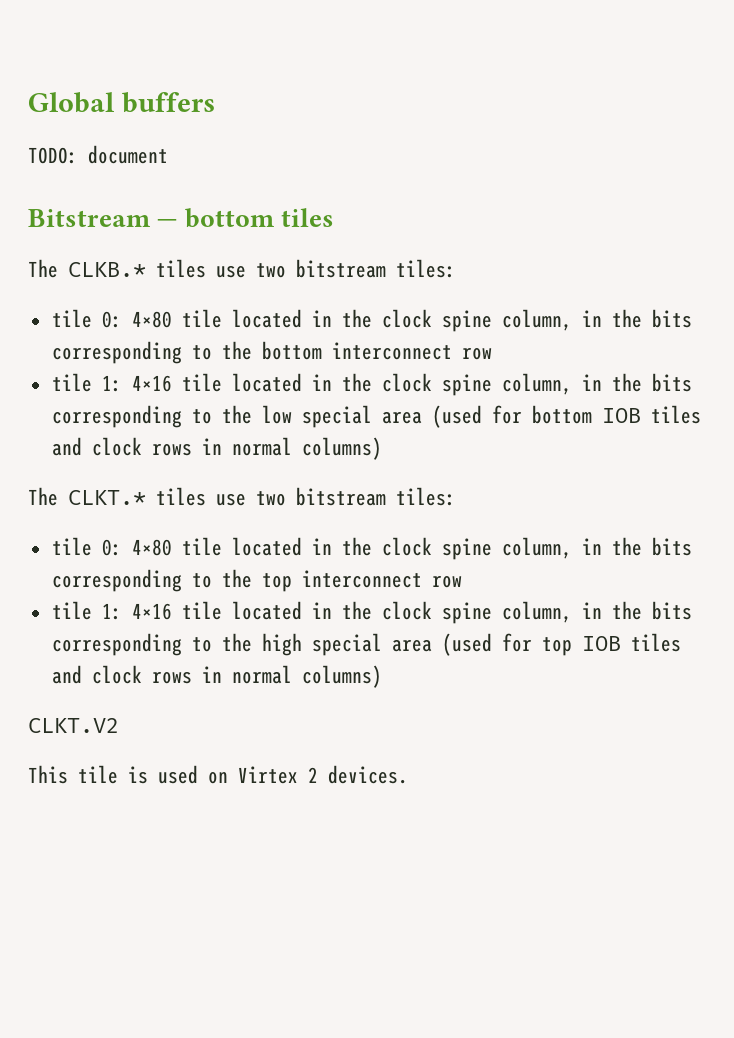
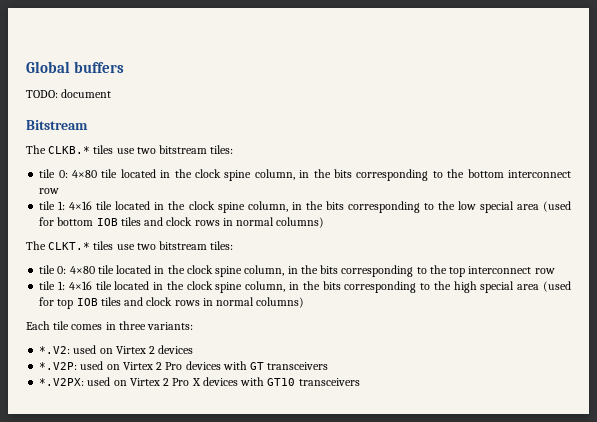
- Bitstream — bottom tiles
+ Bitstream
- CLKT.V2
- This tile is used on Virtex 2 devices.
+ Each tile comes in three variants:
+ *.V2: used on Virtex 2 devices
+ *.V2P: used on Virtex 2 Pro devices with GT transceivers
+ *.V2PX: used on Virtex 2 Pro X devices with GT10 transceivers

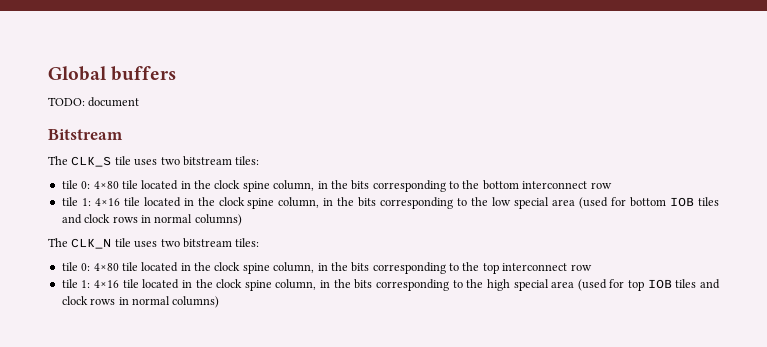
- The CLKB.* tiles use two bitstream tiles:
+ The CLK_S tile uses two bitstream tiles:
- The CLKT.* tiles use two bitstream tiles:
+ The CLK_N tile uses two bitstream tiles:
- Each tile comes in three variants:
- *.V2: used on Virtex 2 devices
- *.V2P: used on Virtex 2 Pro devices with GT transceivers
- *.V2PX: used on Virtex 2 Pro X devices with GT10 transceivers

